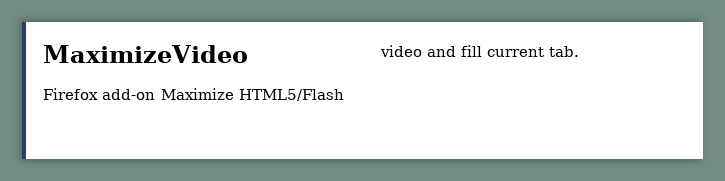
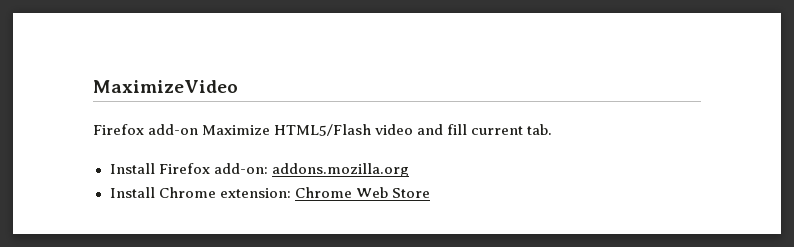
+ Install Firefox add-on: addons.mozilla.org
+ Install Chrome extension: Chrome Web Store

